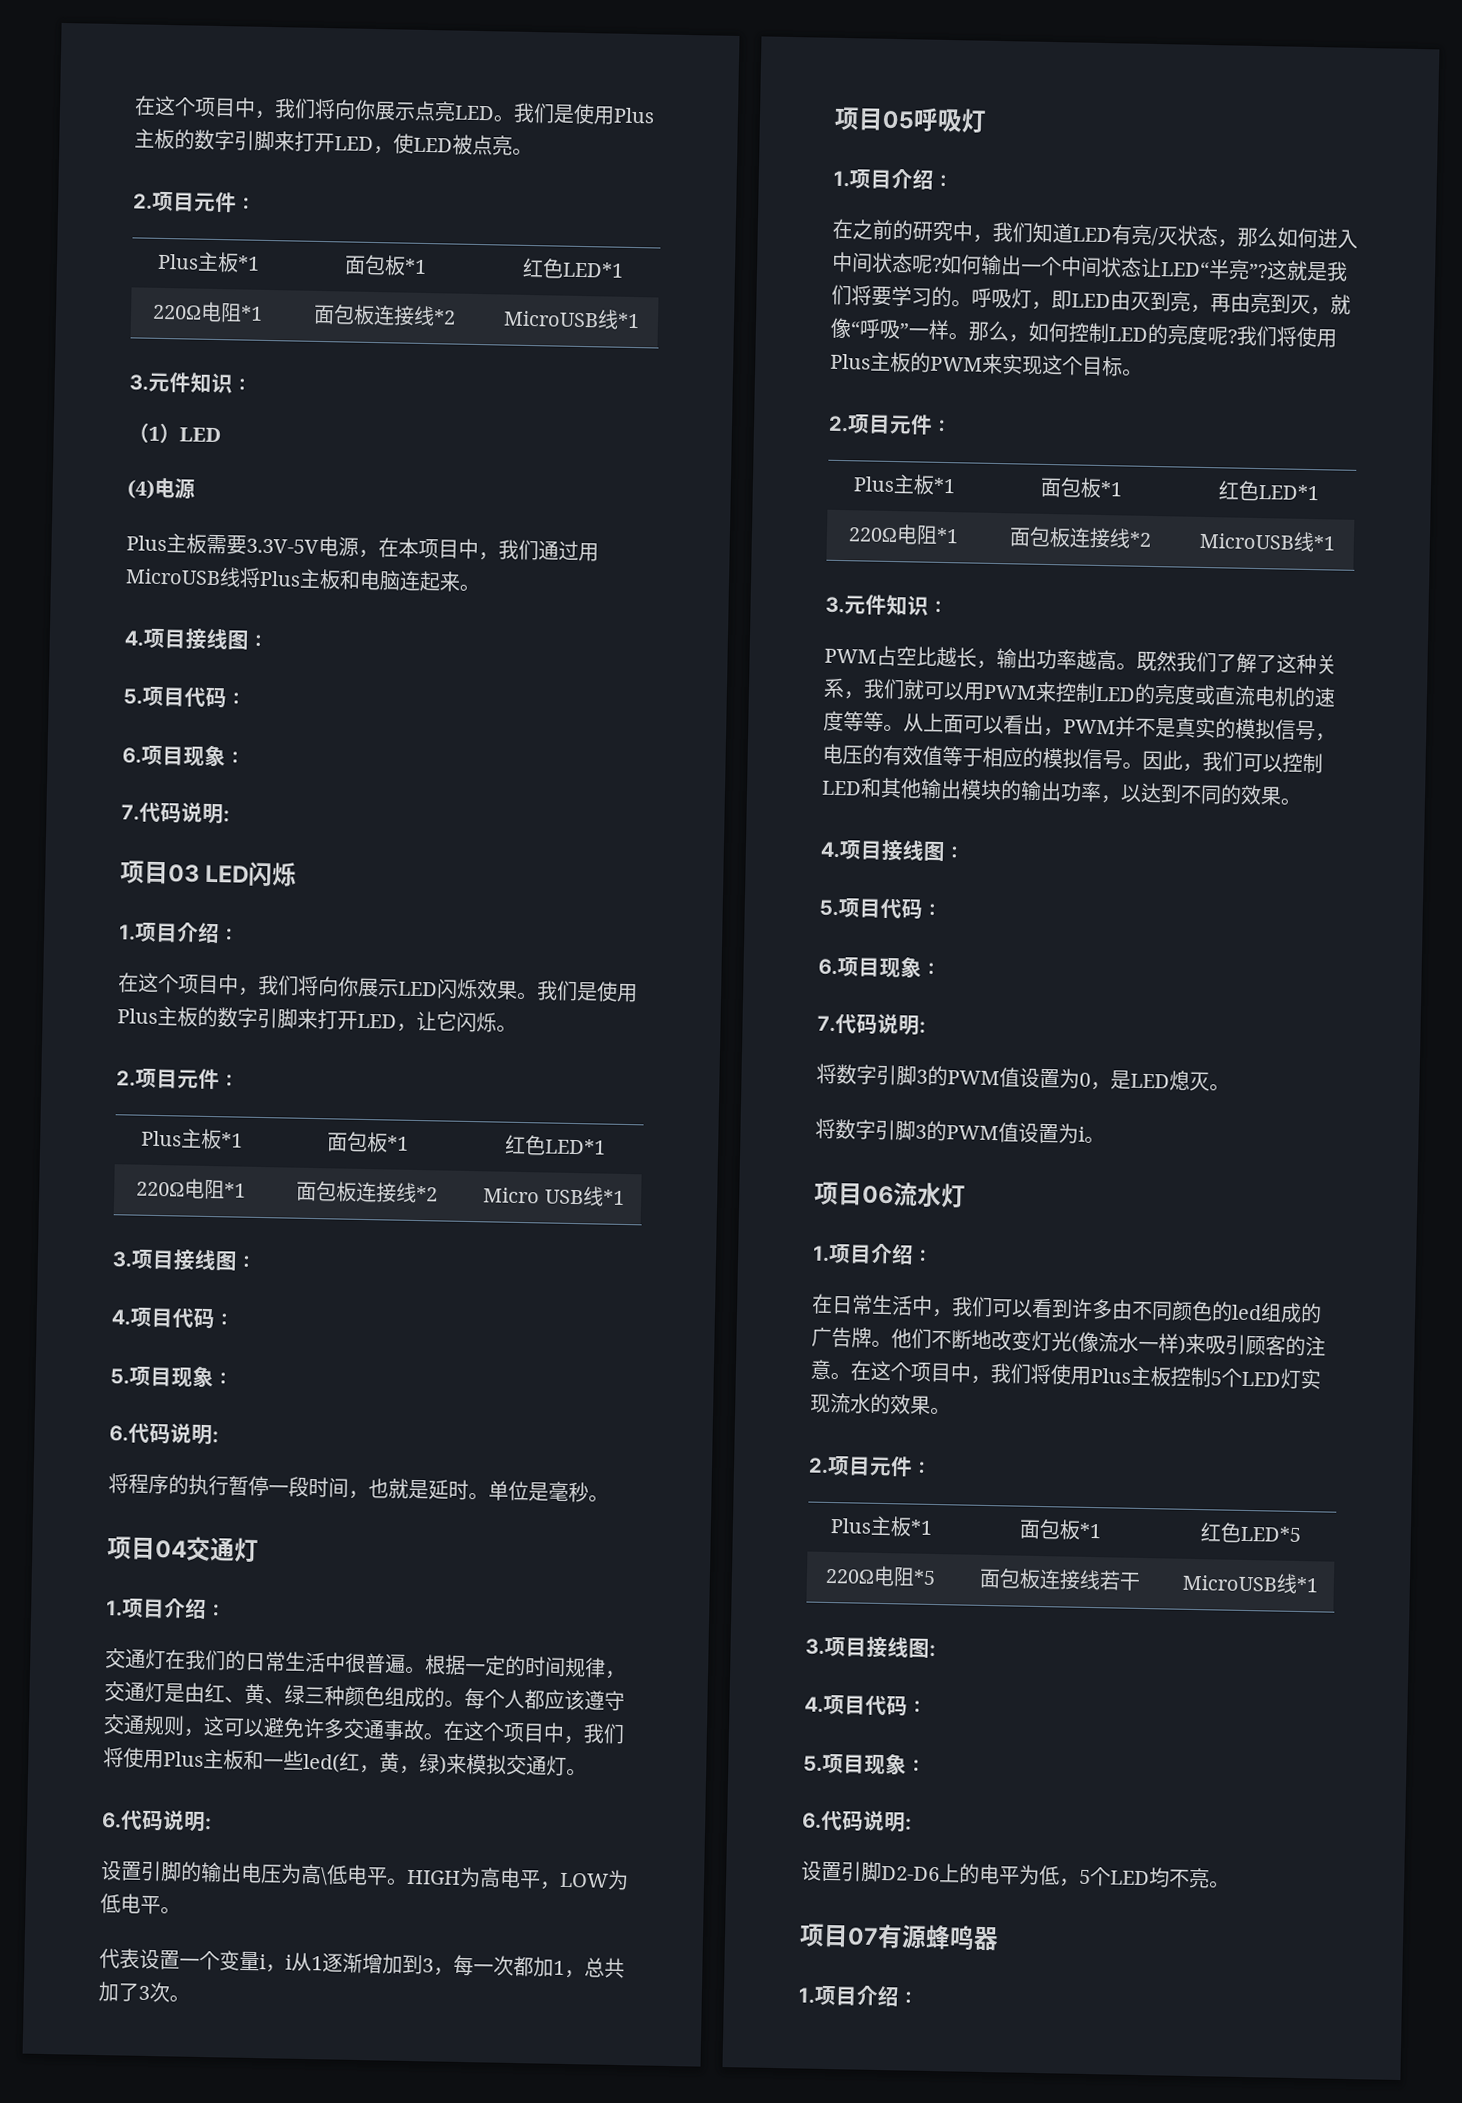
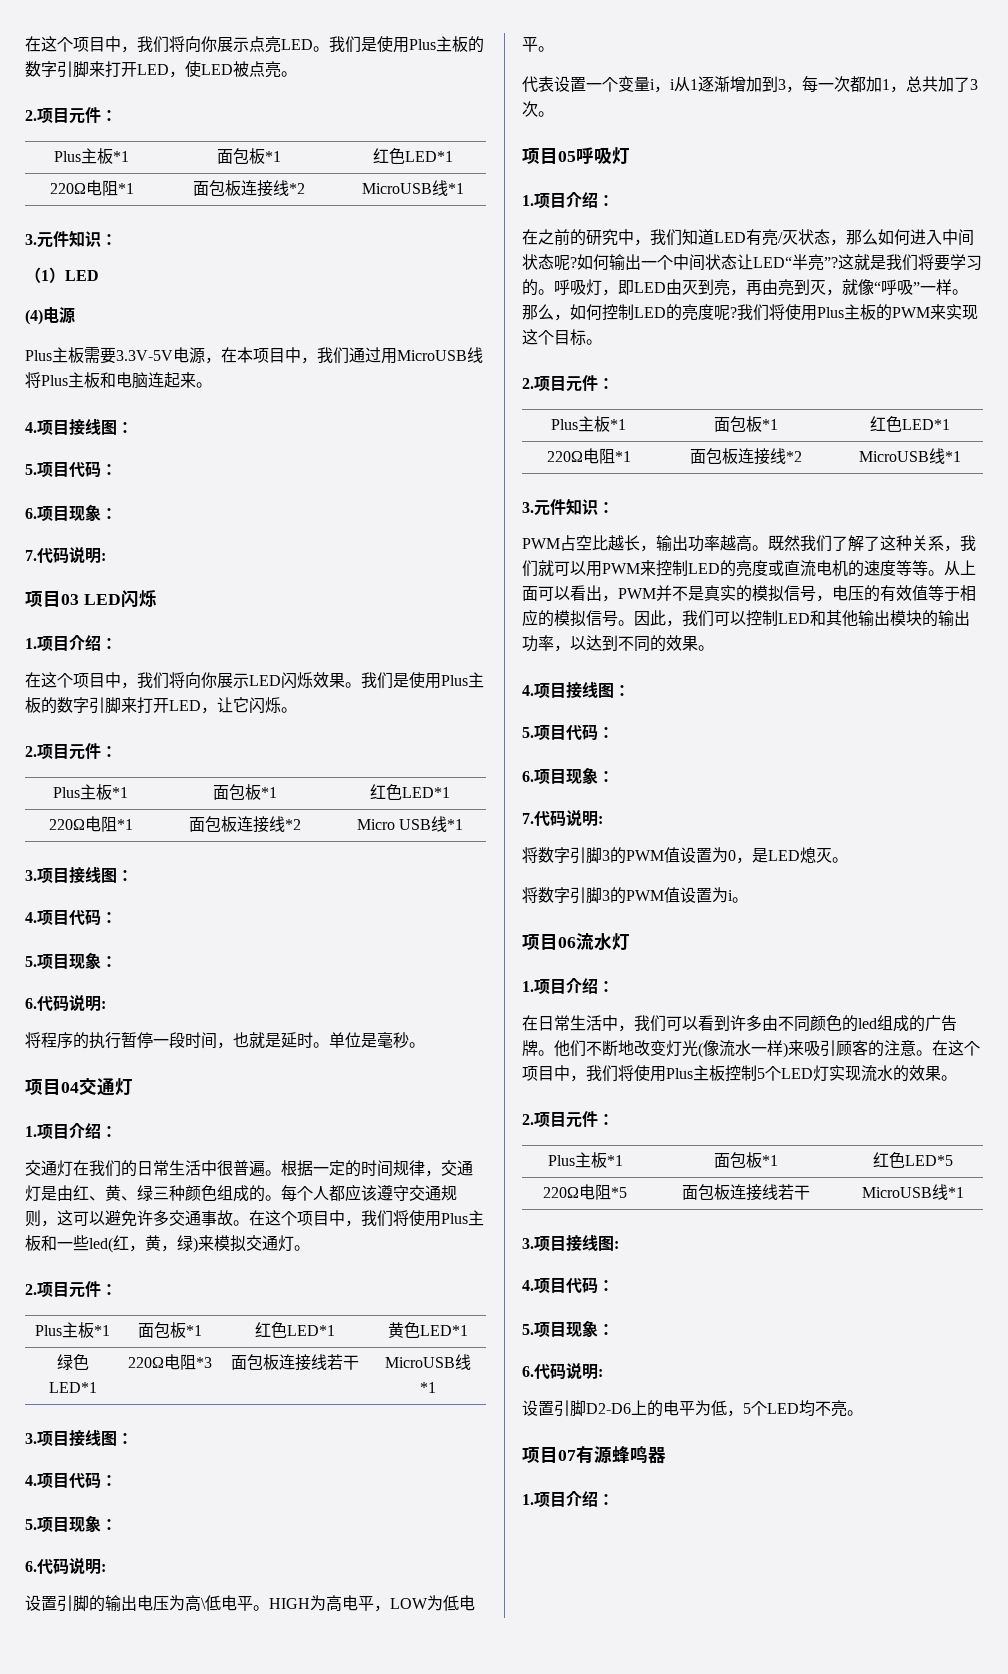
  在这个项目中，我们将使用Plus主板和一些led(红，黄，绿)来模拟交通灯。
+ 2.项目元件：
+ Plus主板*1 | 面包板*1 | 红色LED*1 | 黄色LED*1
+ 绿色LED*1 | 220Ω电阻*3 | 面包板连接线若干 | MicroUSB线*1
+ 3.项目接线图：
+ 4.项目代码：
+ 5.项目现象：

